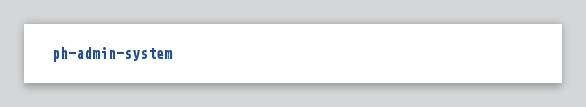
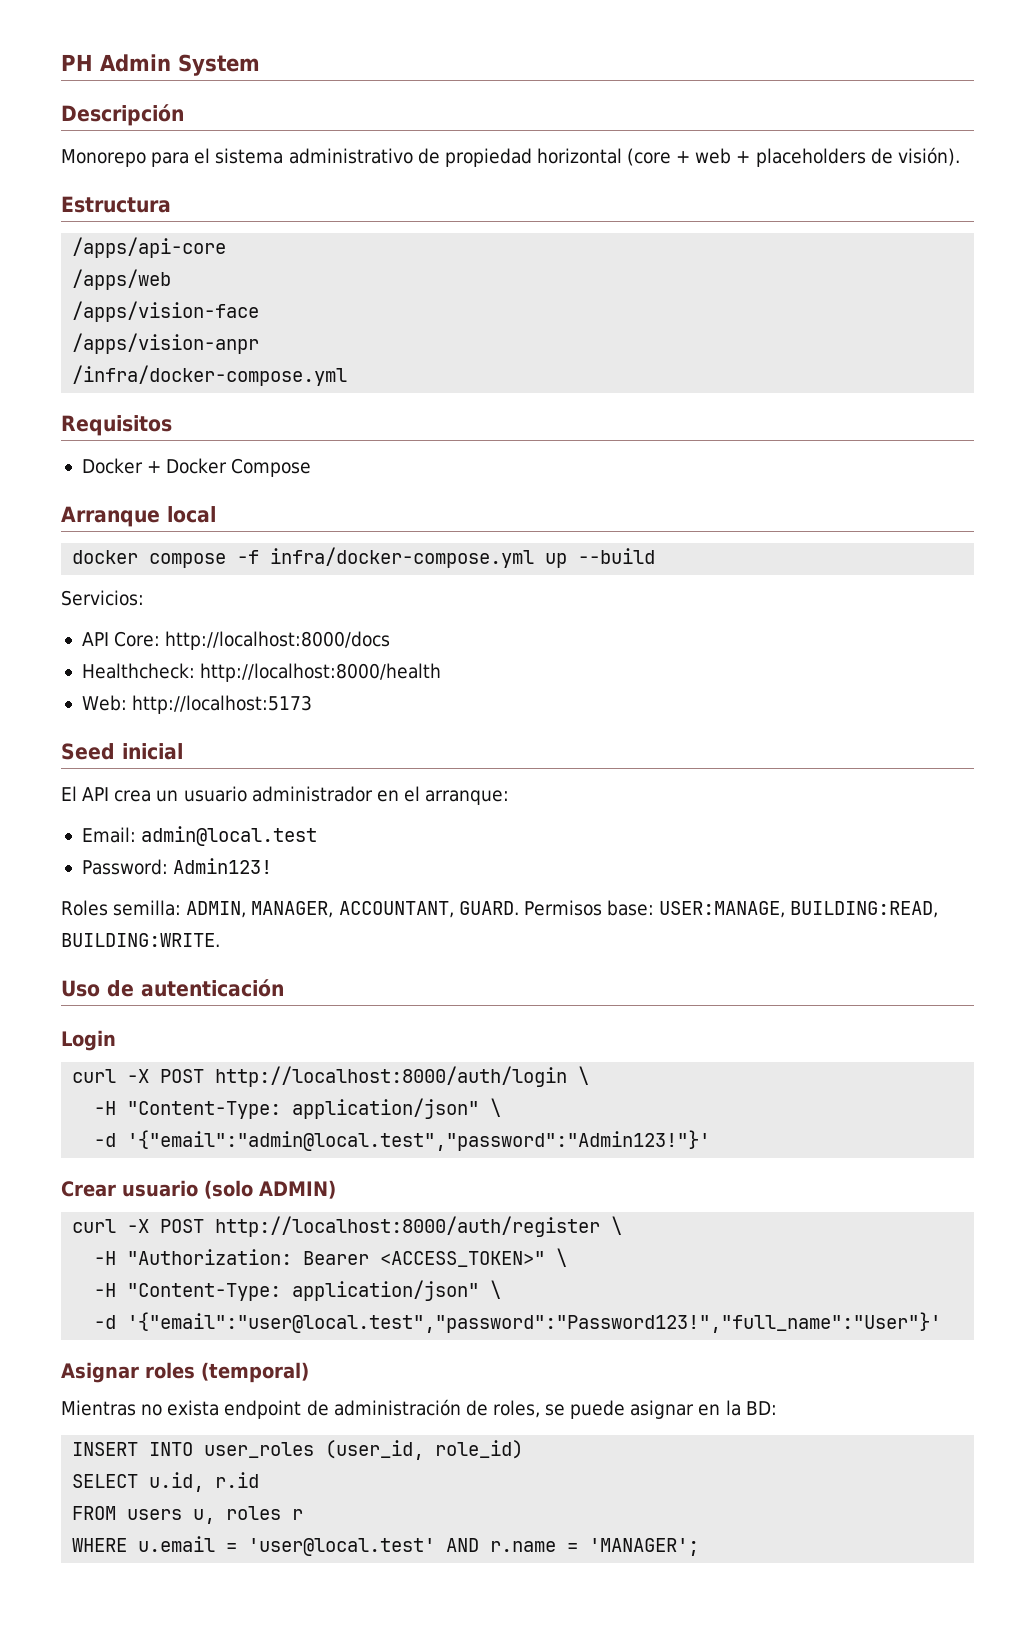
- ph-admin-system
+ PH Admin System
+ Descripción
+ Monorepo para el sistema administrativo de propiedad horizontal (core + web + placeholders de visión).
+ Estructura
+ /apps/api-core
+ /apps/web
+ /apps/vision-face
+ /apps/vision-anpr
+ /infra/docker-compose.yml
+ Requisitos
+ Docker + Docker Compose
+ Arranque local
+ docker compose -f infra/docker-compose.yml up --build
+ Servicios:
+ API Core: http://localhost:8000/docs
+ Healthcheck: http://localhost:8000/health
+ Web: http://localhost:5173
+ Seed inicial
+ El API crea un usuario administrador en el arranque:
+ Email: admin@local.test
+ Password: Admin123!
+ Roles semilla: ADMIN, MANAGER, ACCOUNTANT, GUARD. Permisos base: USER:MANAGE, BUILDING:READ, BUILDING:WRITE.
+ Uso de autenticación
+ Login
+ curl -X POST http://localhost:8000/auth/login \
+ -H "Content-Type: application/json" \
+ -d '{"email":"admin@local.test","password":"Admin123!"}'
+ Crear usuario (solo ADMIN)
+ curl -X POST http://localhost:8000/auth/register \
+ -H "Authorization: Bearer <ACCESS_TOKEN>" \
+ -H "Content-Type: application/json" \
+ -d '{"email":"user@local.test","password":"Password123!","full_name":"User"}'
+ Asignar roles (temporal)
+ Mientras no exista endpoint de administración de roles, se puede asignar en la BD:
+ INSERT INTO user_roles (user_id, role_id)
+ SELECT u.id, r.id
+ FROM users u, roles r
+ WHERE u.email = 'user@local.test' AND r.name = 'MANAGER';

